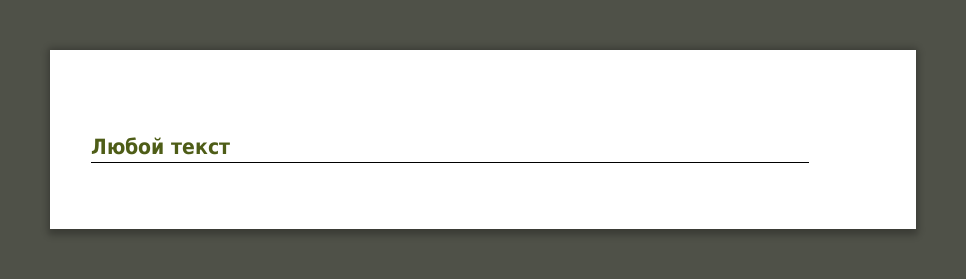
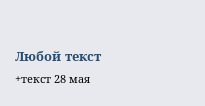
+ +текст 28 мая

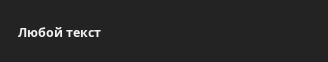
- +текст 28 мая

